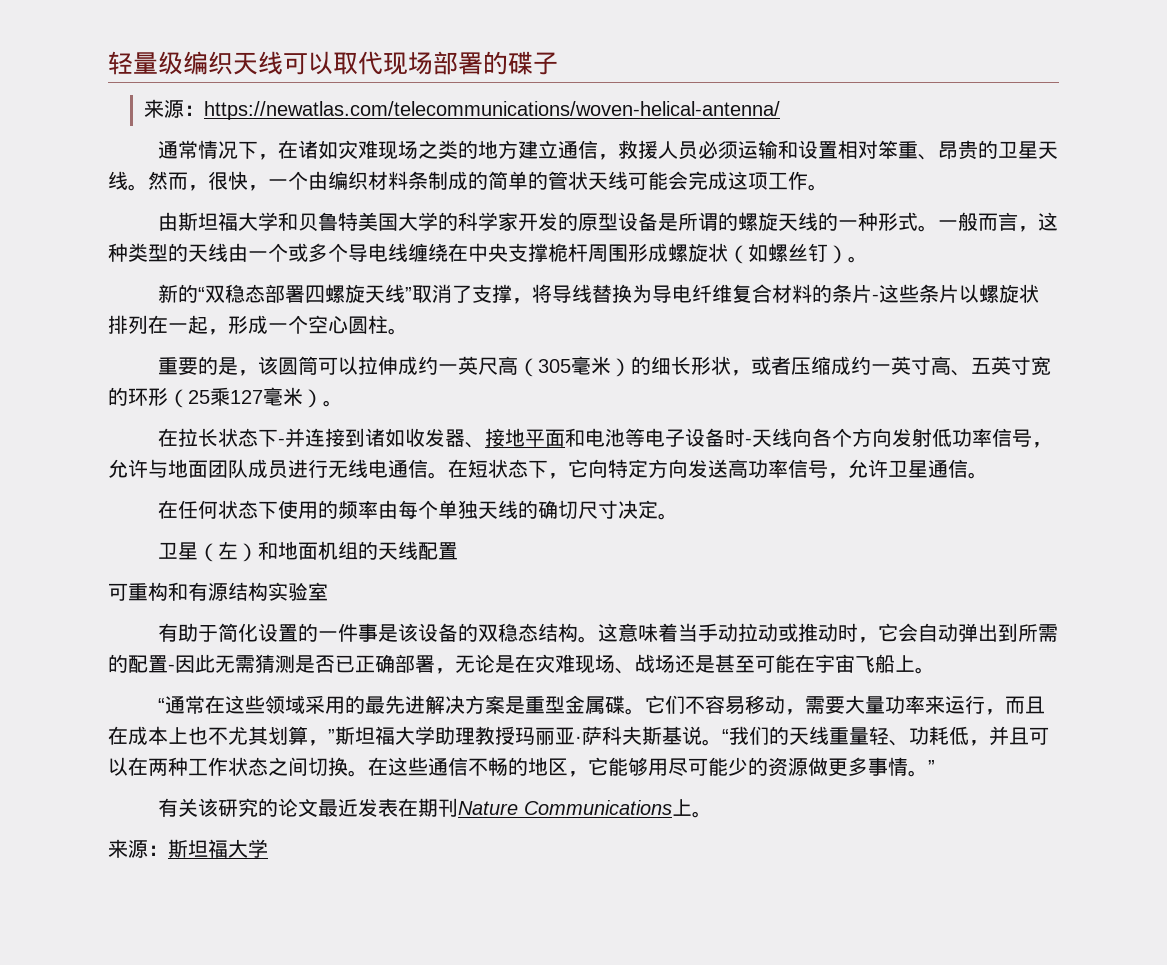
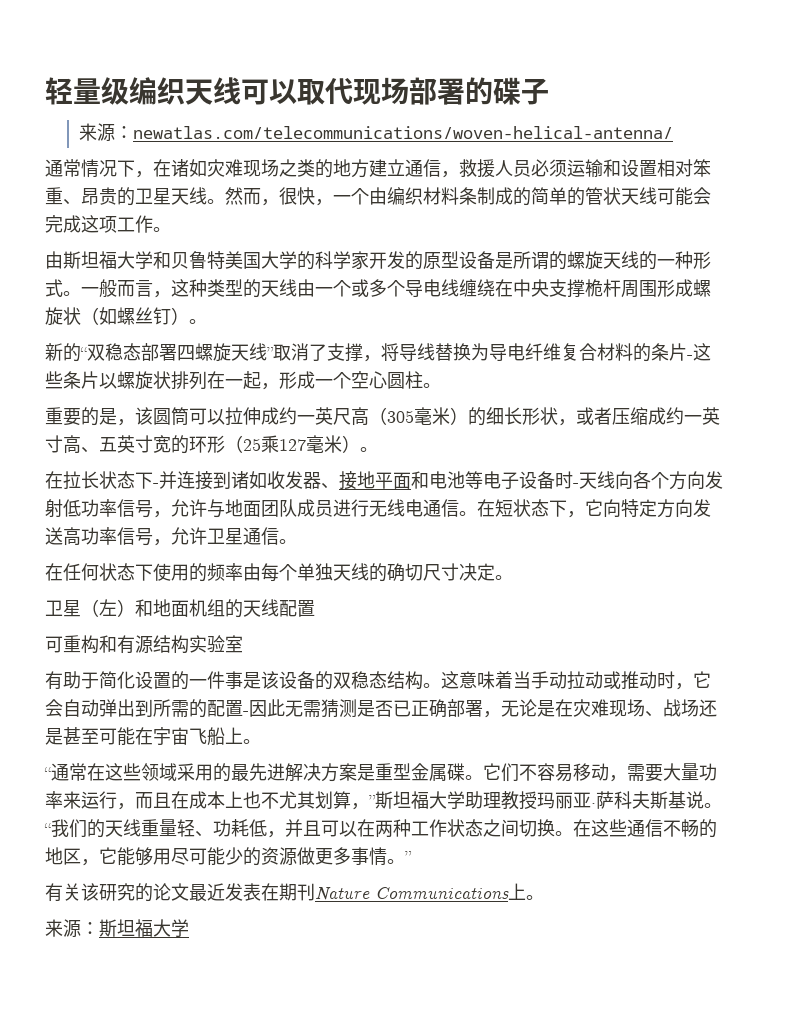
- 来源：https://newatlas.com/telecommunications/woven-helical-antenna/
+ 来源：newatlas.com/telecommunications/woven-helical-antenna/

